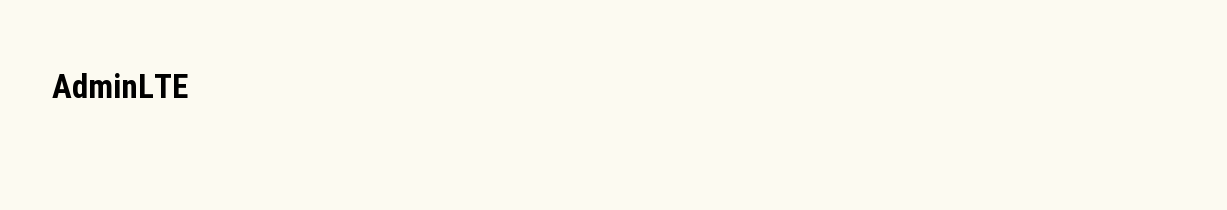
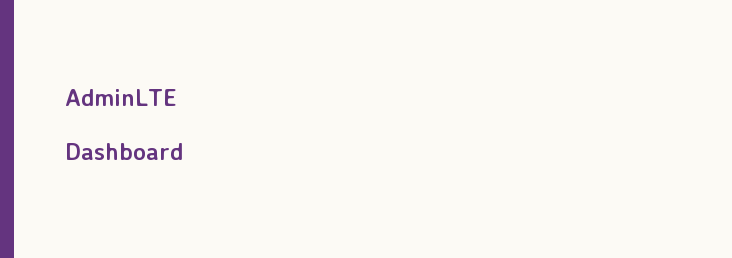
+ Dashboard

